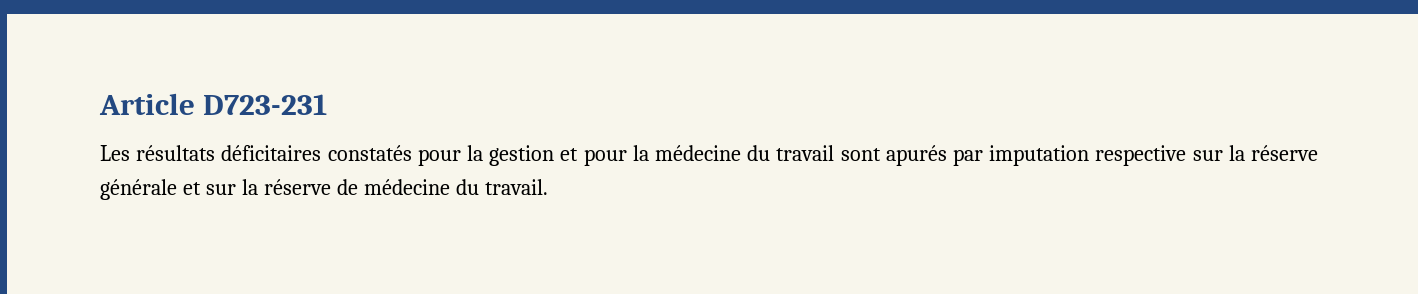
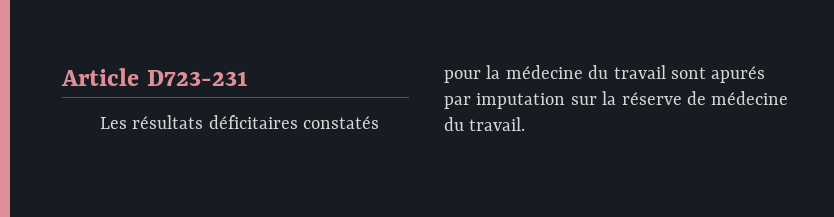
- Les résultats déficitaires constatés pour la gestion et pour la médecine du travail sont apurés par imputation respective sur la réserve générale et sur la réserve de médecine du travail.
+ Les résultats déficitaires constatés pour la médecine du travail sont apurés par imputation sur la réserve de médecine du travail.

